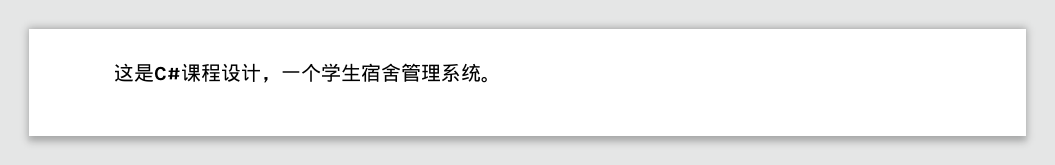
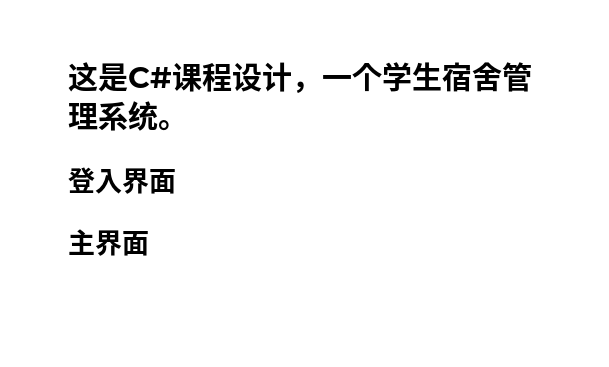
+ 登入界面
+ 主界面

